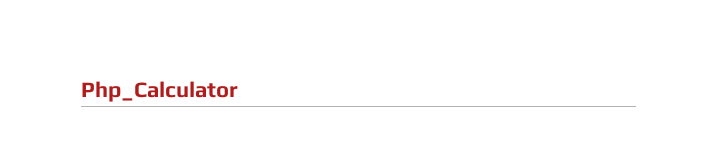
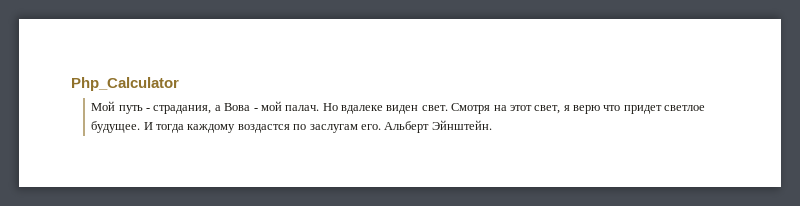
+ Мой путь - страдания, а Вова - мой палач. Но вдалеке виден свет. Смотря на этот свет, я верю что придет светлое будущее. И тогда каждому воздастся по заслугам его. Альберт Эйнштейн.

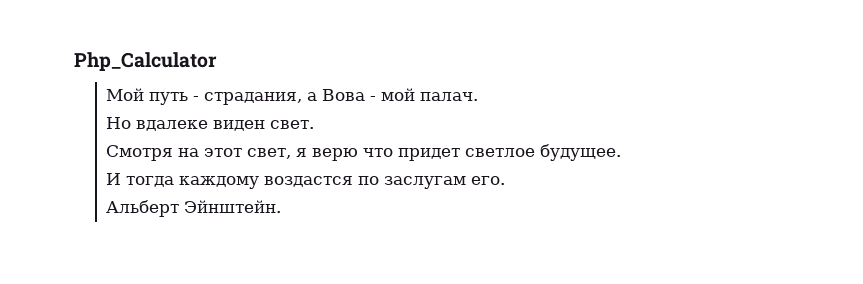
- Мой путь - страдания, а Вова - мой палач. Но вдалеке виден свет. Смотря на этот свет, я верю что придет светлое будущее. И тогда каждому воздастся по заслугам его. Альберт Эйнштейн.
+ Мой путь - страдания, а Вова - мой палач.
+ Но вдалеке виден свет.
+ Смотря на этот свет, я верю что придет светлое будущее.
+ И тогда каждому воздастся по заслугам его.
+ Альберт Эйнштейн.

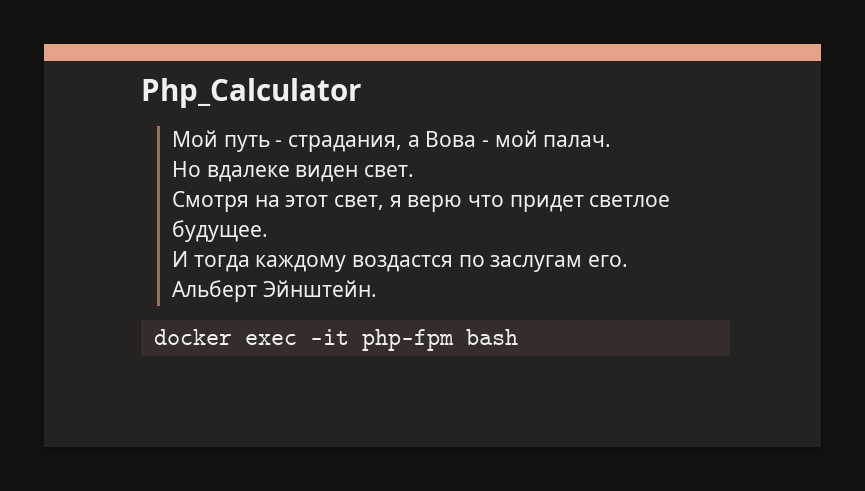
+ docker exec -it php-fpm bash

